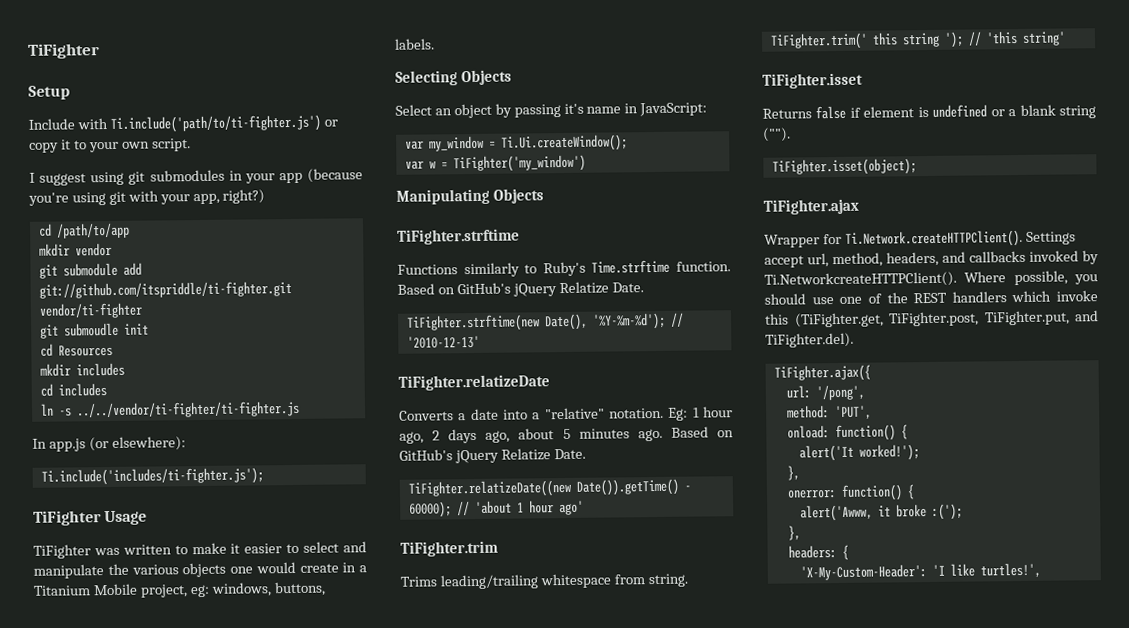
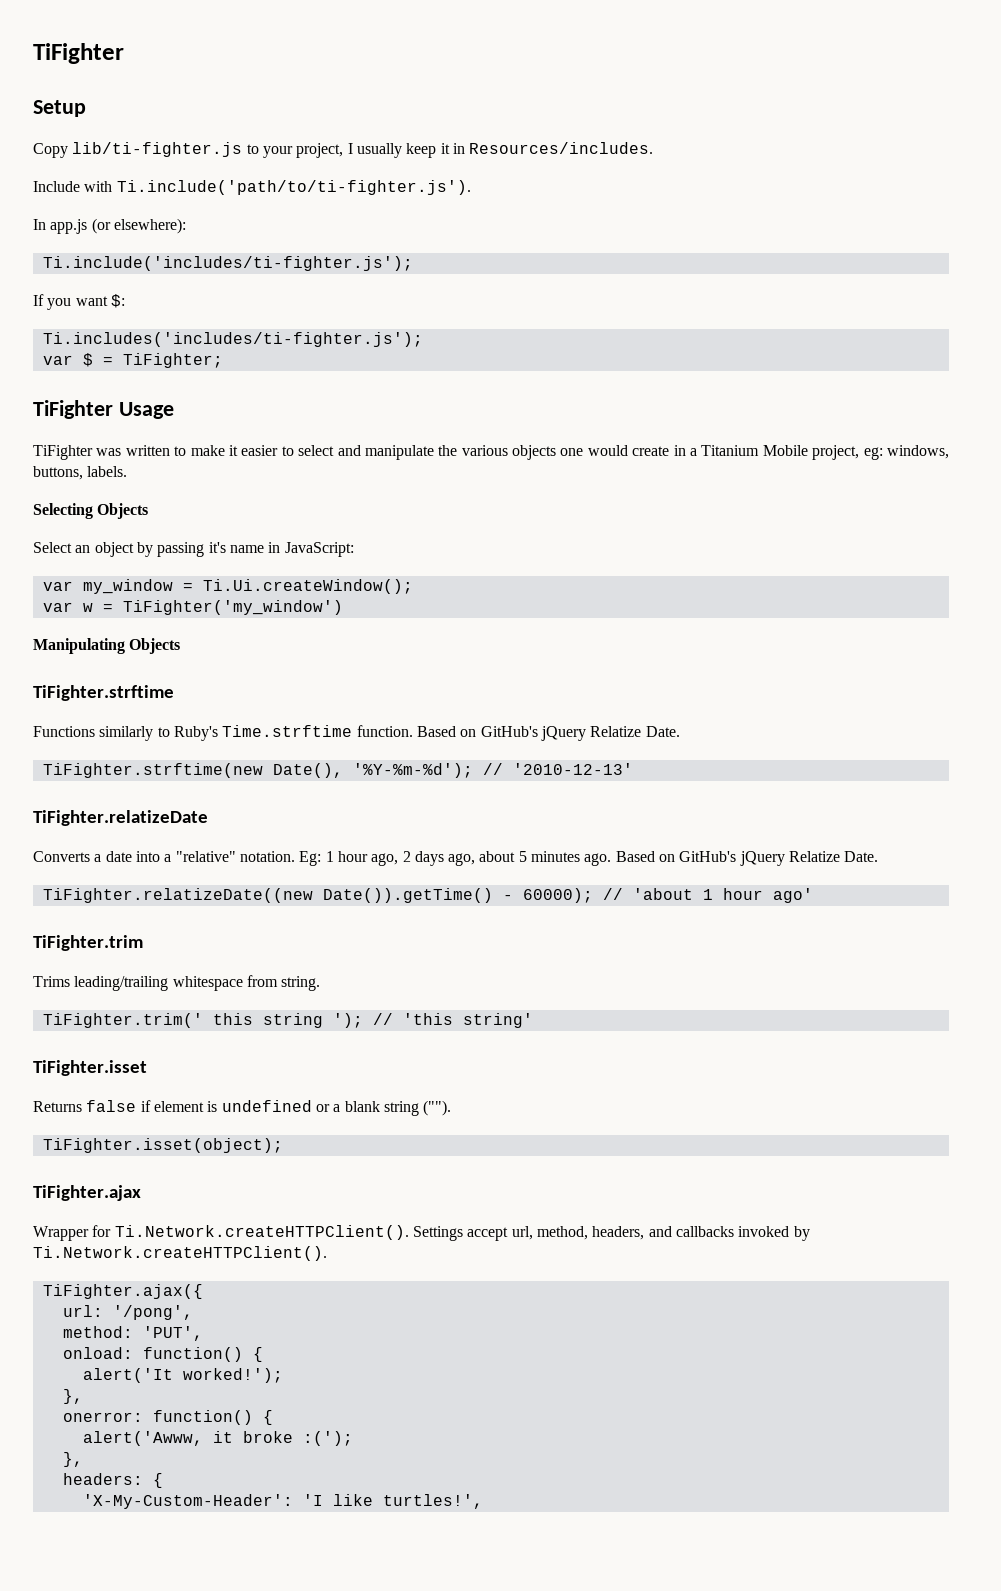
- Include with Ti.include('path/to/ti-fighter.js') or copy it to your own script.
- I suggest using git submodules in your app (because you're using git with your app, right?)
- cd /path/to/app
- mkdir vendor
- git submodule add git://github.com/itspriddle/ti-fighter.git vendor/ti-fighter
- git submoudle init
- cd Resources
- mkdir includes
- cd includes
- ln -s ../../vendor/ti-fighter/ti-fighter.js
+ Copy lib/ti-fighter.js to your project, I usually keep it in Resources/includes.
+ Include with Ti.include('path/to/ti-fighter.js').
+ If you want $:
+ Ti.includes('includes/ti-fighter.js');
+ var $ = TiFighter;
- Wrapper for Ti.Network.createHTTPClient(). Settings accept url, method, headers, and callbacks invoked by Ti.NetworkcreateHTTPClient(). Where possible, you should use one of the REST handlers which invoke this (TiFighter.get, TiFighter.post, TiFighter.put, and TiFighter.del).
+ Wrapper for Ti.Network.createHTTPClient(). Settings accept url, method, headers, and callbacks invoked by Ti.Network.createHTTPClient().

